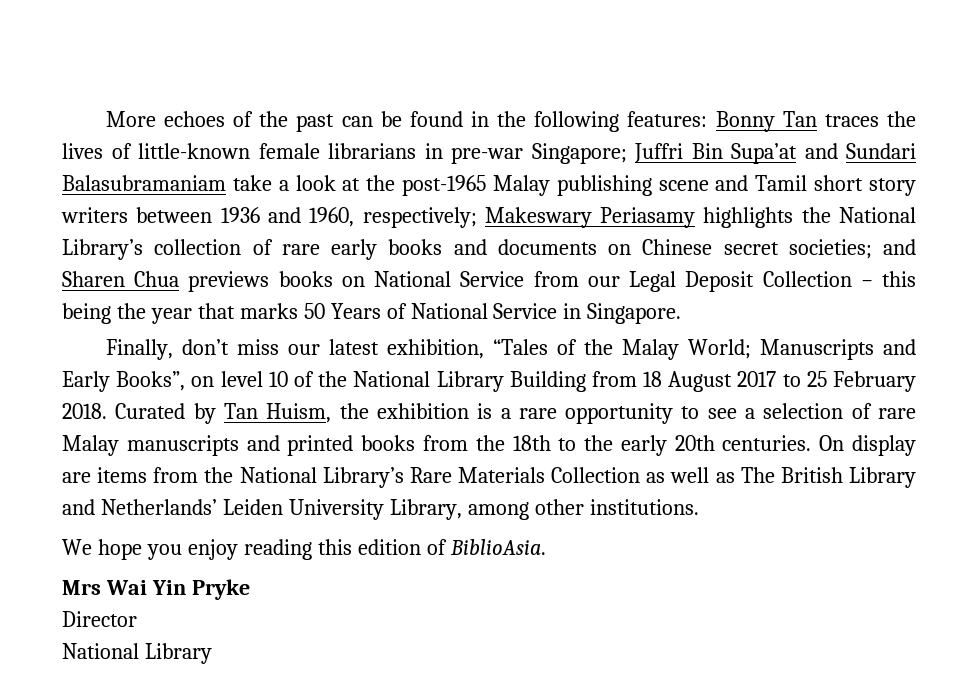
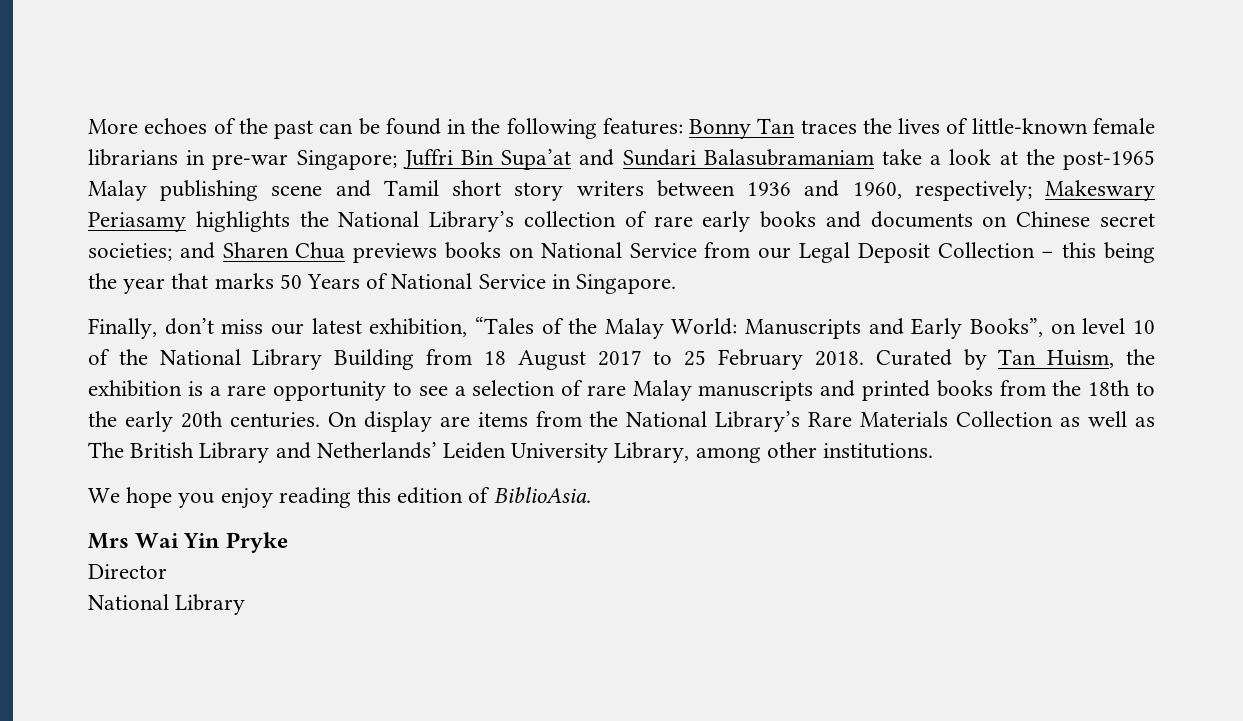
- Finally, don’t miss our latest exhibition, “Tales of the Malay World; Manuscripts and Early Books”, on level 10 of the National Library Building from 18 August 2017 to 25 February 2018.
+ Finally, don’t miss our latest exhibition, “Tales of the Malay World: Manuscripts and Early Books”, on level 10 of the National Library Building from 18 August 2017 to 25 February 2018.

